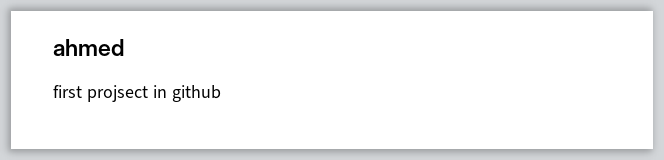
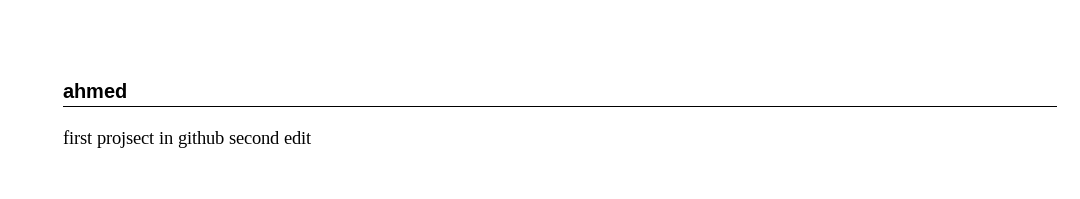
- first projsect in github
+ first projsect in github second edit

